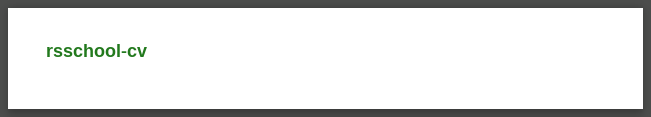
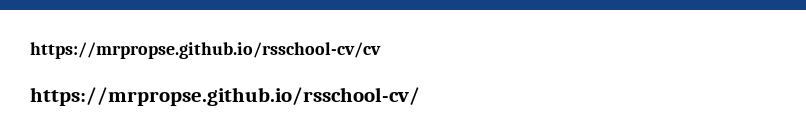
- rsschool-cv
+ https://mrpropse.github.io/rsschool-cv/cv
+ https://mrpropse.github.io/rsschool-cv/

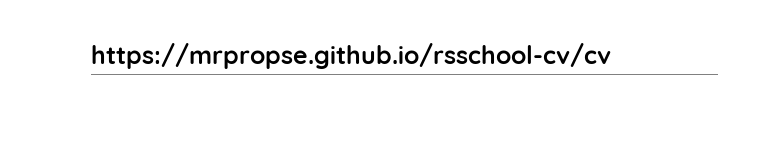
- https://mrpropse.github.io/rsschool-cv/

